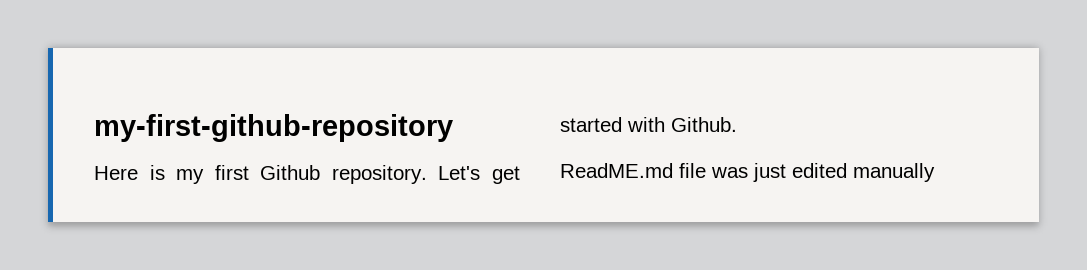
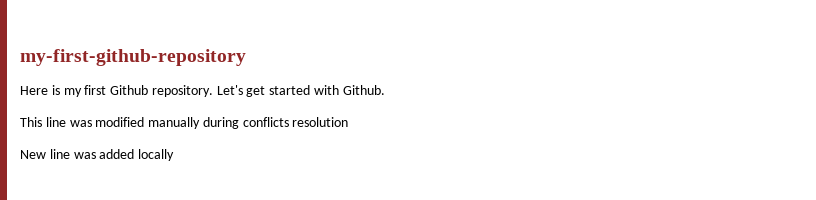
- ReadME.md file was just edited manually
+ This line was modified manually during conflicts resolution
+ New line was added locally

